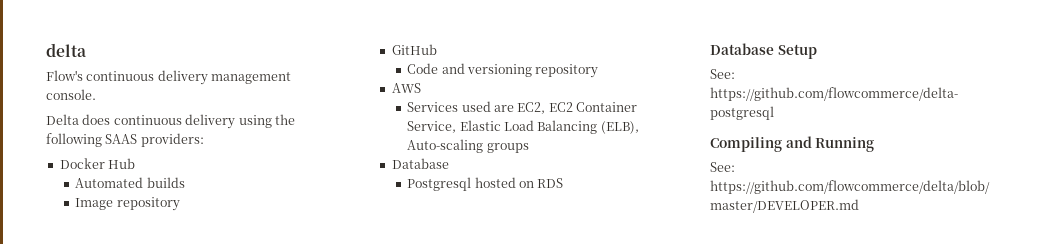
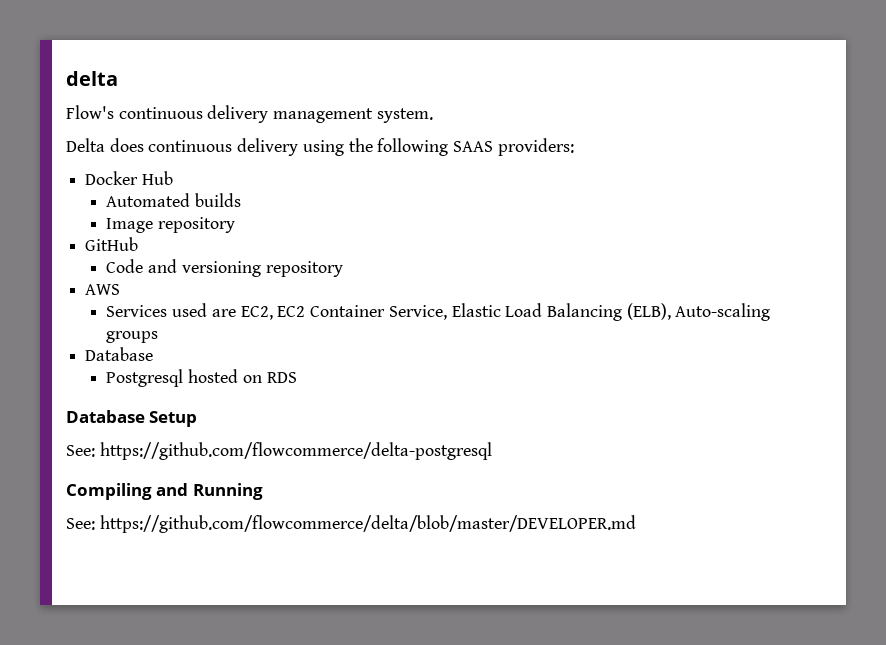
- Flow's continuous delivery management console.
+ Flow's continuous delivery management system.

